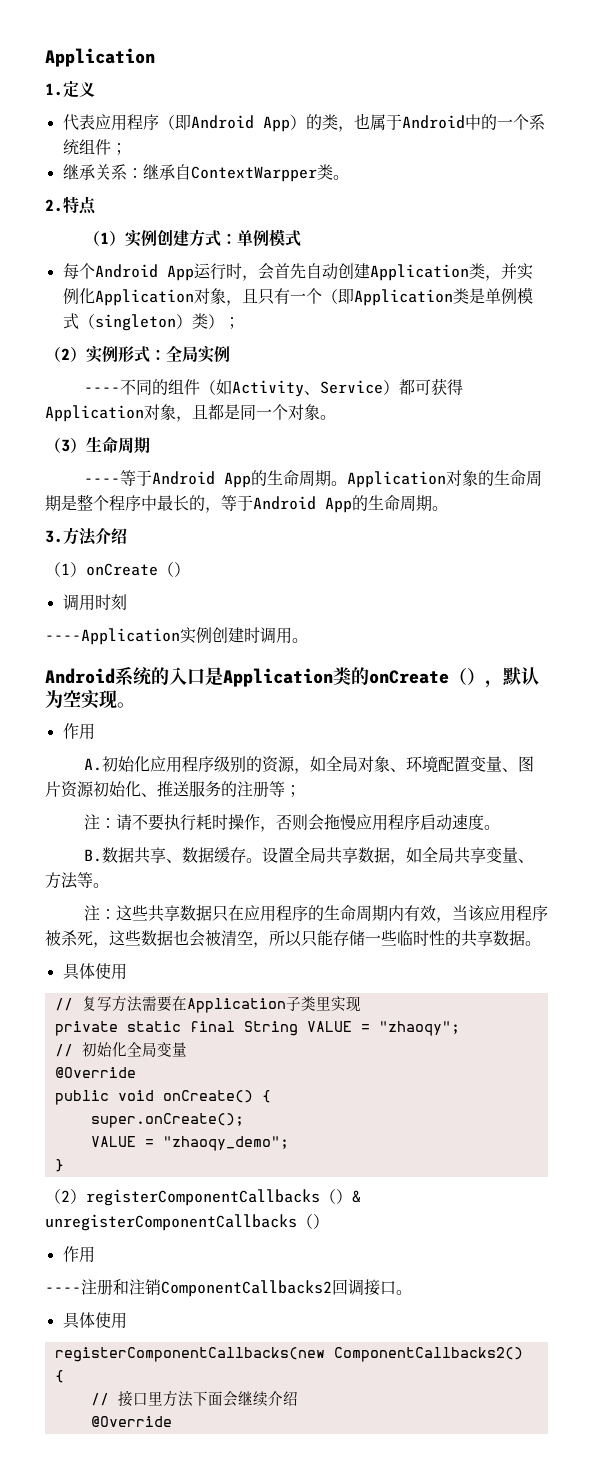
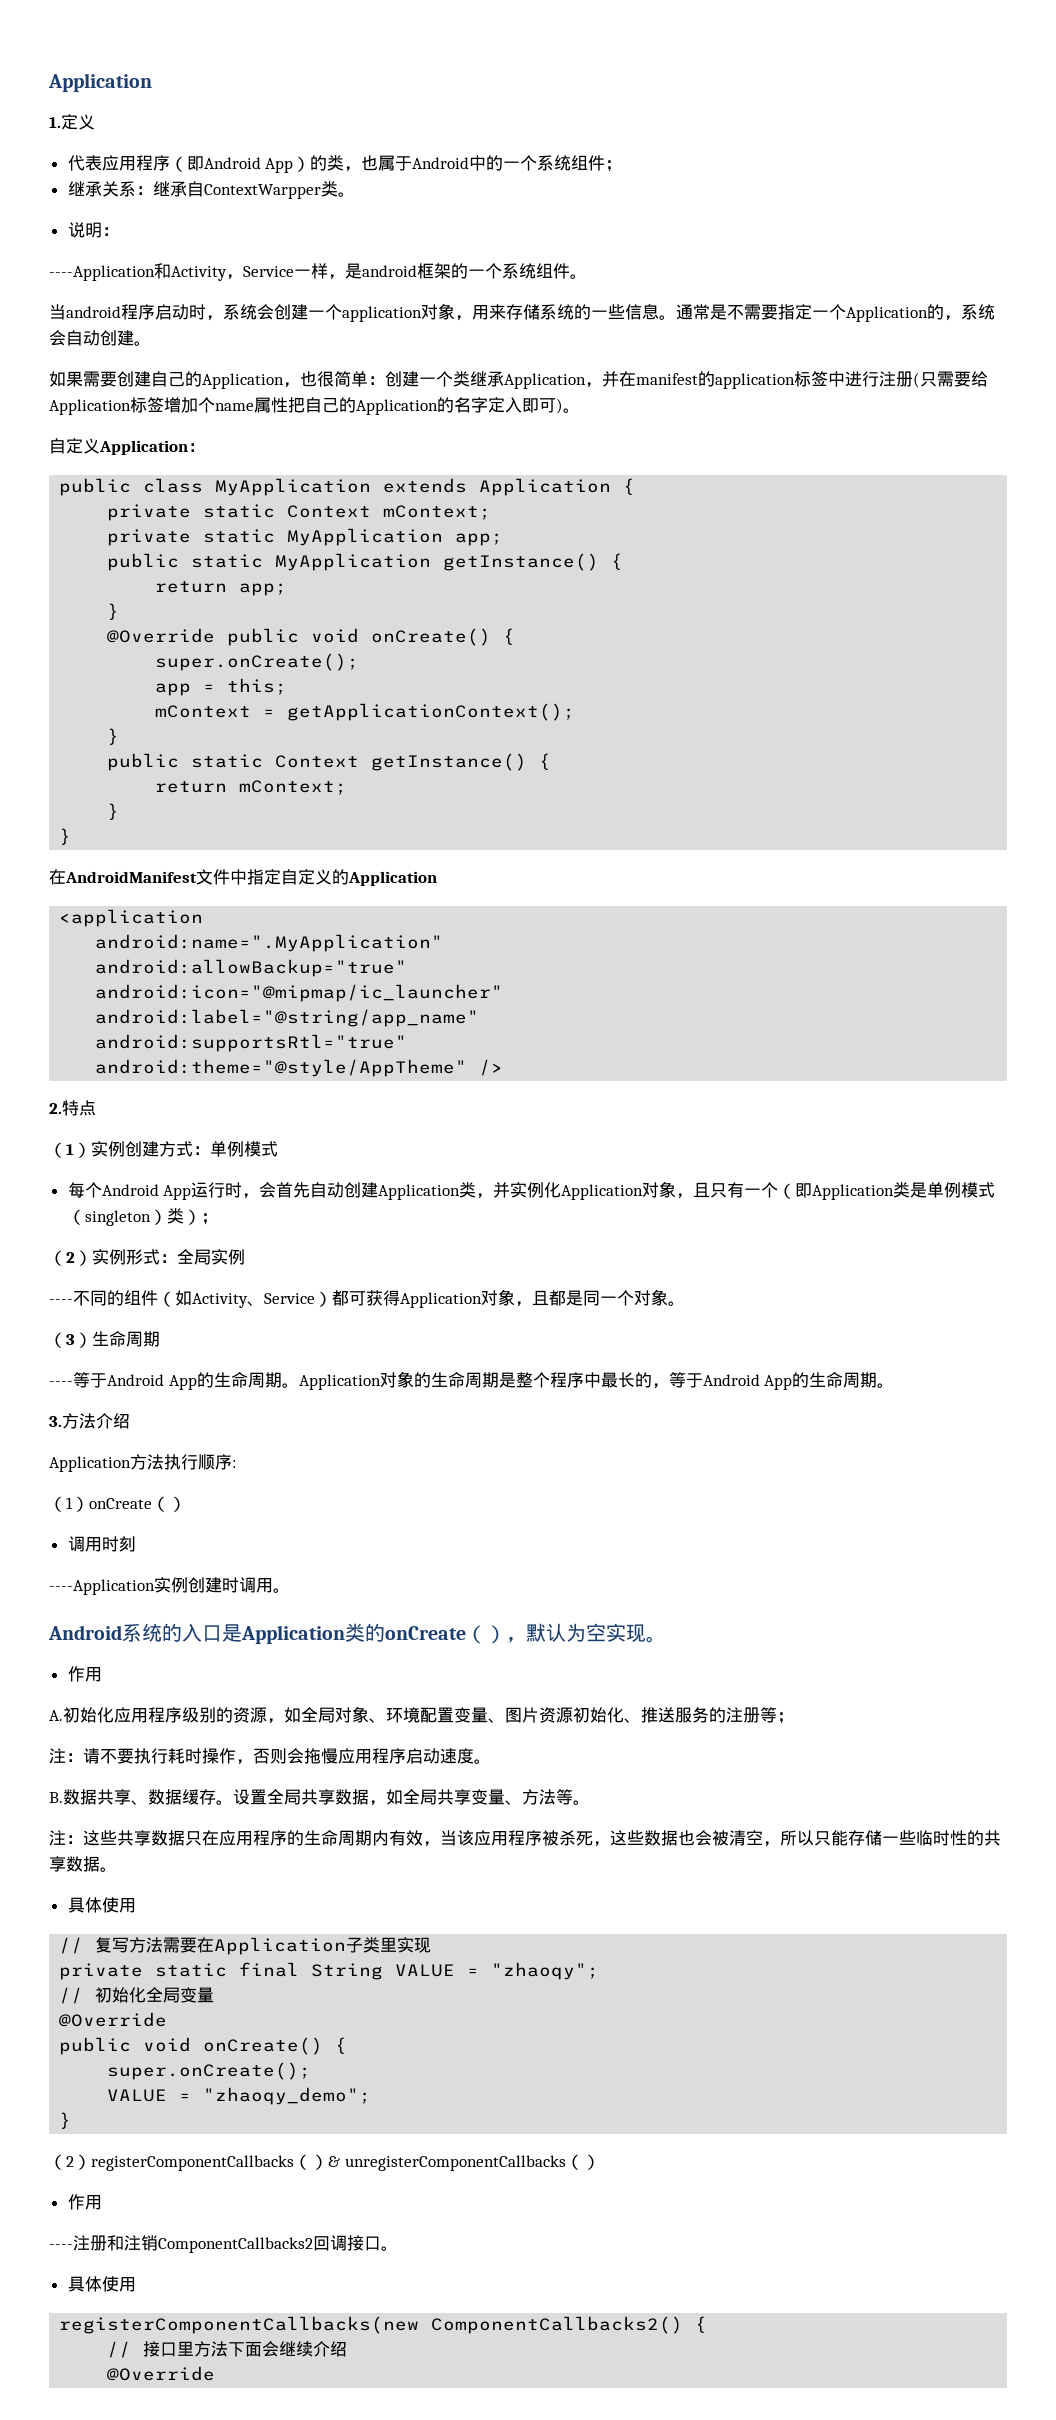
+ 说明：
+ ----Application和Activity，Service一样，是android框架的一个系统组件。
+ 当android程序启动时，系统会创建一个application对象，用来存储系统的一些信息。通常是不需要指定一个Application的，系统会自动创建。
+ 如果需要创建自己的Application，也很简单：创建一个类继承Application，并在manifest的application标签中进行注册(只需要给Application标签增加个name属性把自己的Application的名字定入即可)。
+ 自定义Application：
+ public class MyApplication extends Application {
+ private static Context mContext;
+ private static MyApplication app;
+ public static MyApplication getInstance() {
+ return app;
+ }
+ @Override public void onCreate() {
+ super.onCreate();
+ app = this;
+ mContext = getApplicationContext();
+ }
+ public static Context getInstance() {
+ return mContext;
+ }
+ }
+ 在AndroidManifest文件中指定自定义的Application
+ <application
+ android:name=".MyApplication"
+ android:allowBackup="true"
+ android:icon="@mipmap/ic_launcher"
+ android:label="@string/app_name"
+ android:supportsRtl="true"
+ android:theme="@style/AppTheme" />
+ Application方法执行顺序:

